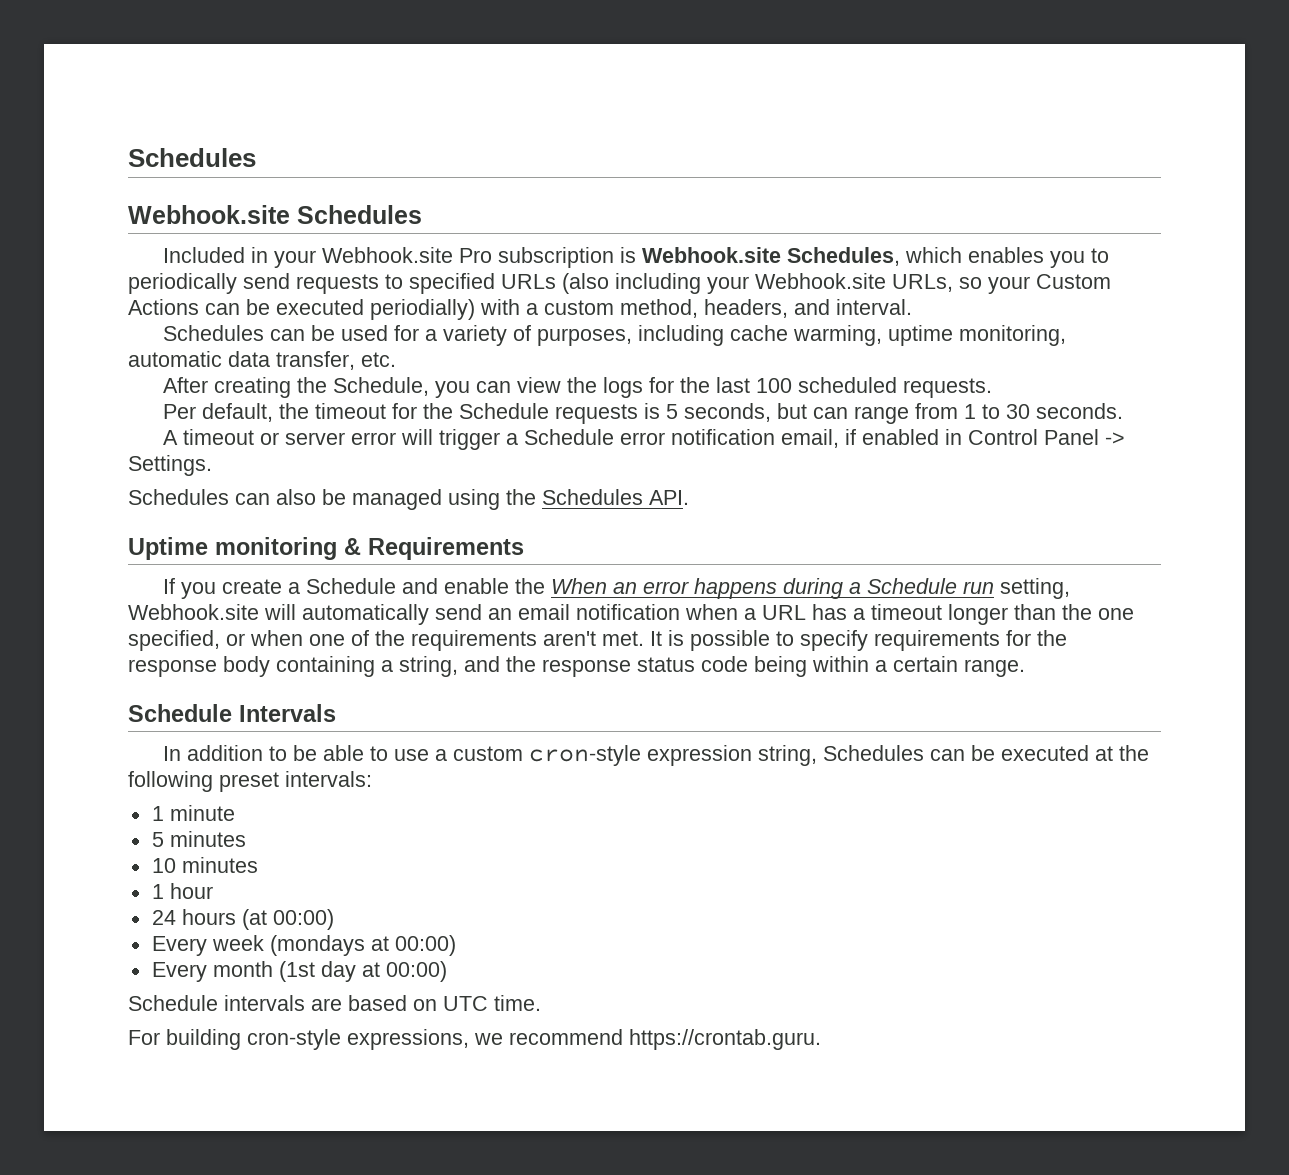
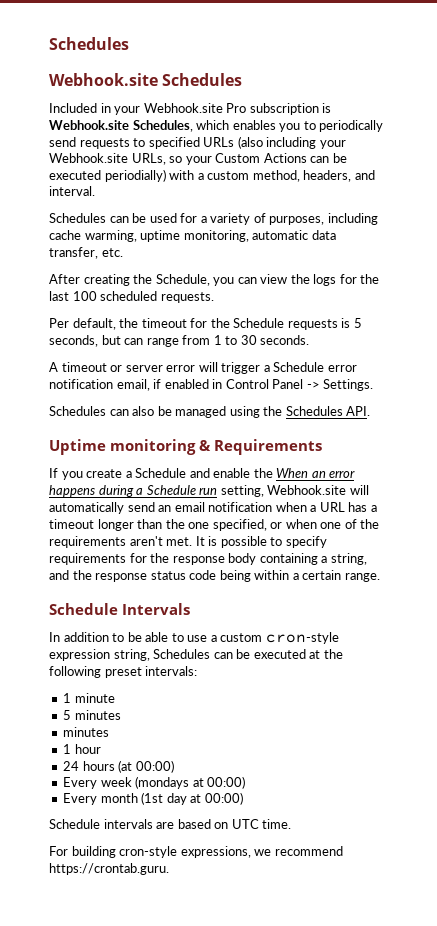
  5 minutes
- 10 minutes
+ minutes

